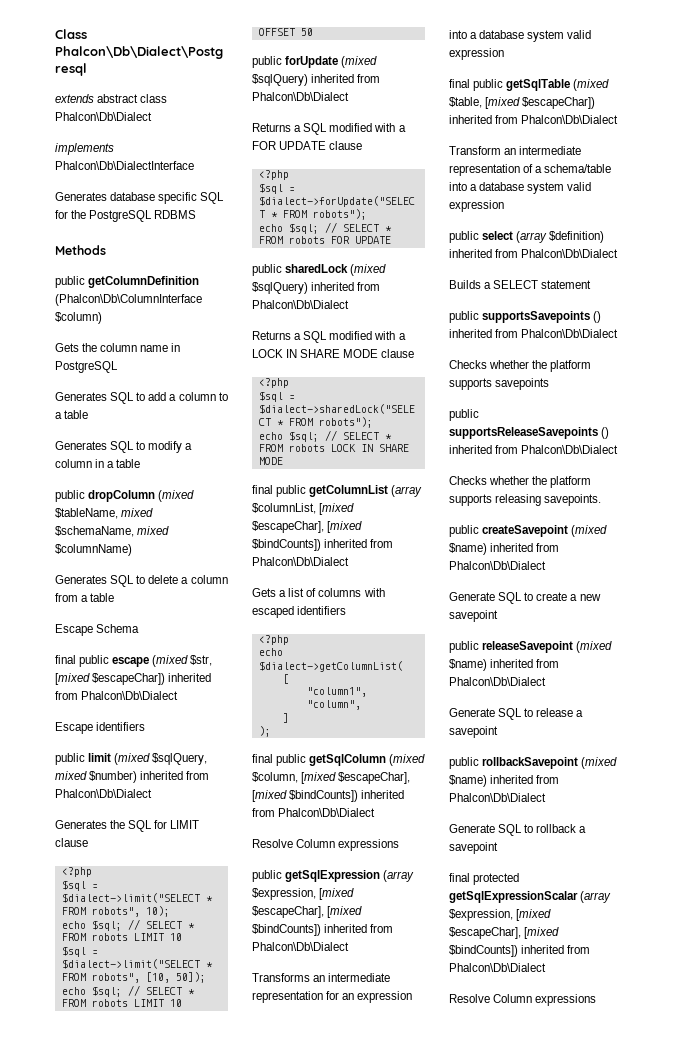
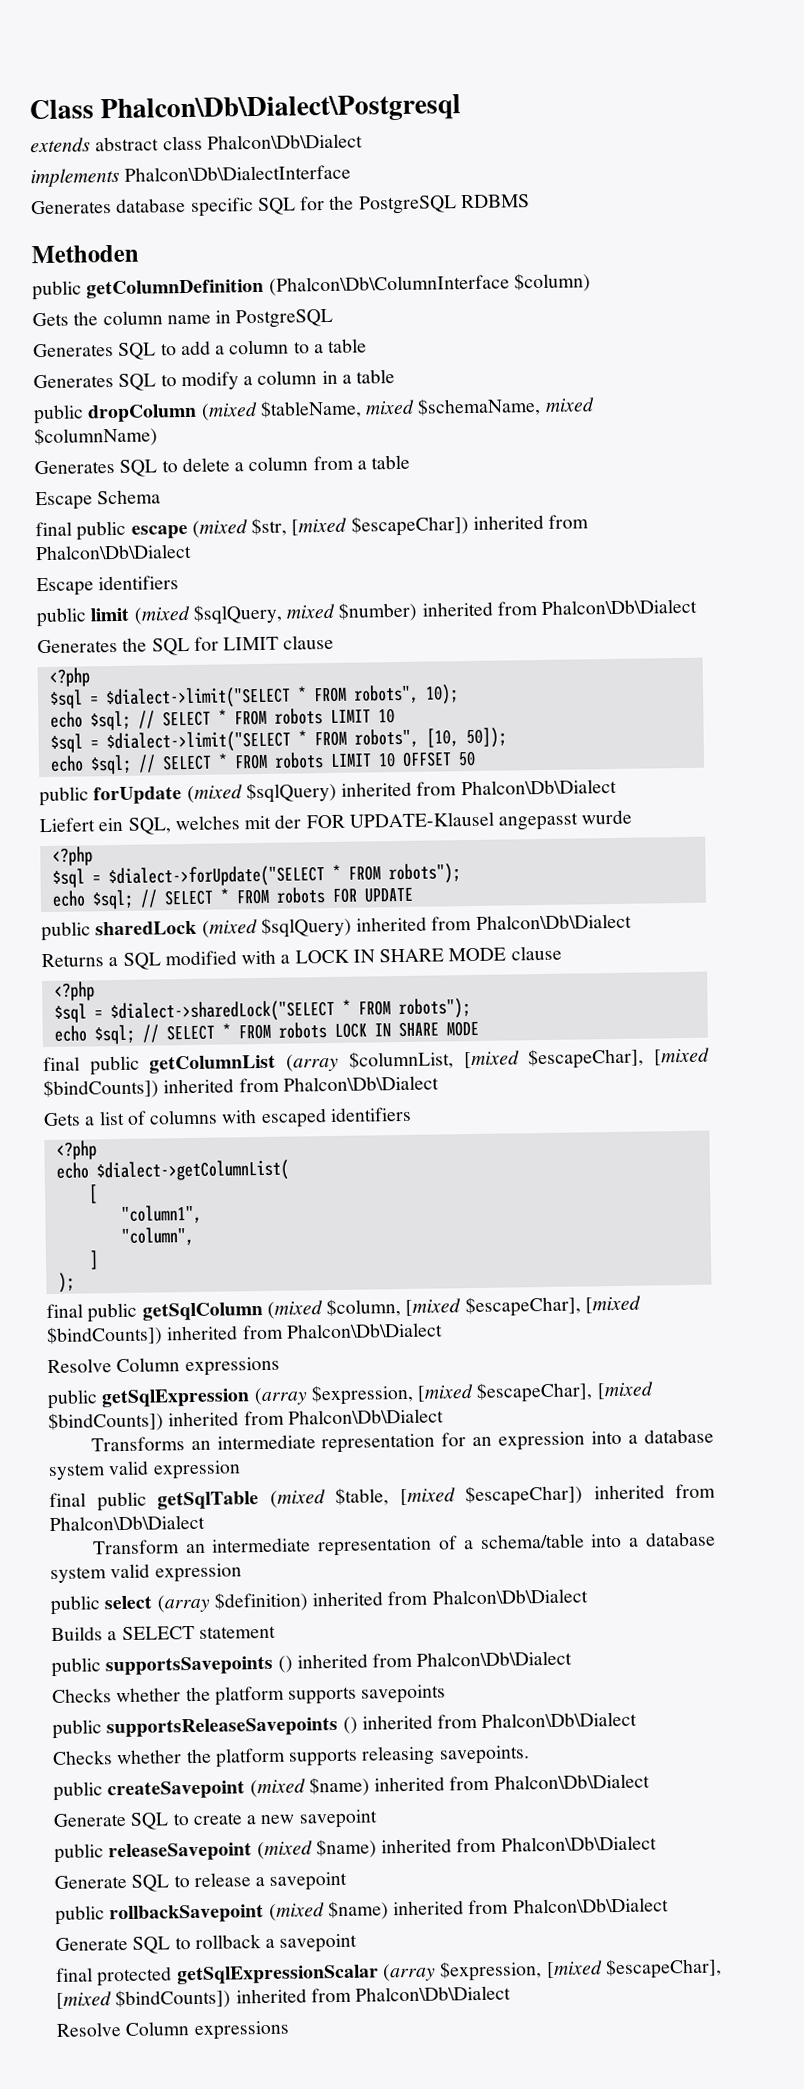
- Methods
+ Methoden
- Returns a SQL modified with a FOR UPDATE clause
+ Liefert ein SQL, welches mit der FOR UPDATE-Klausel angepasst wurde

